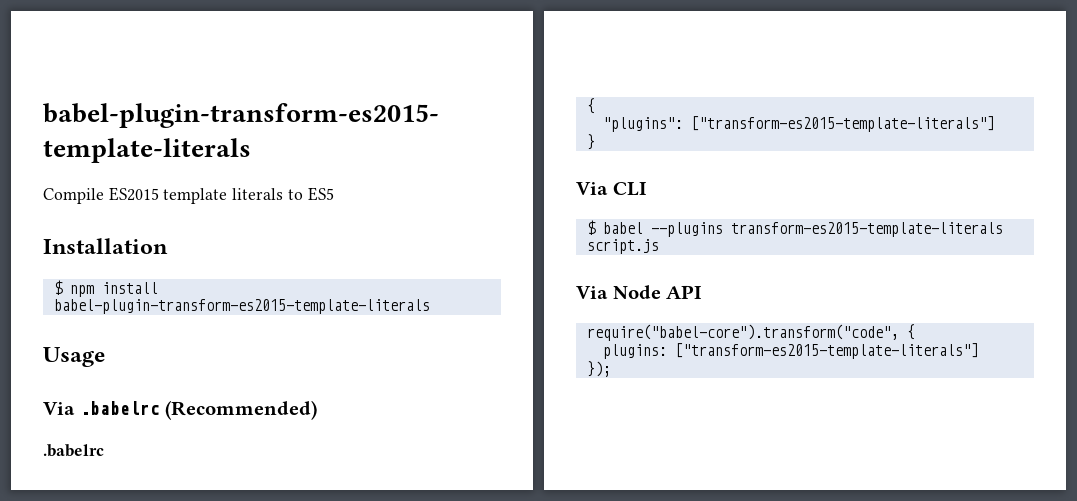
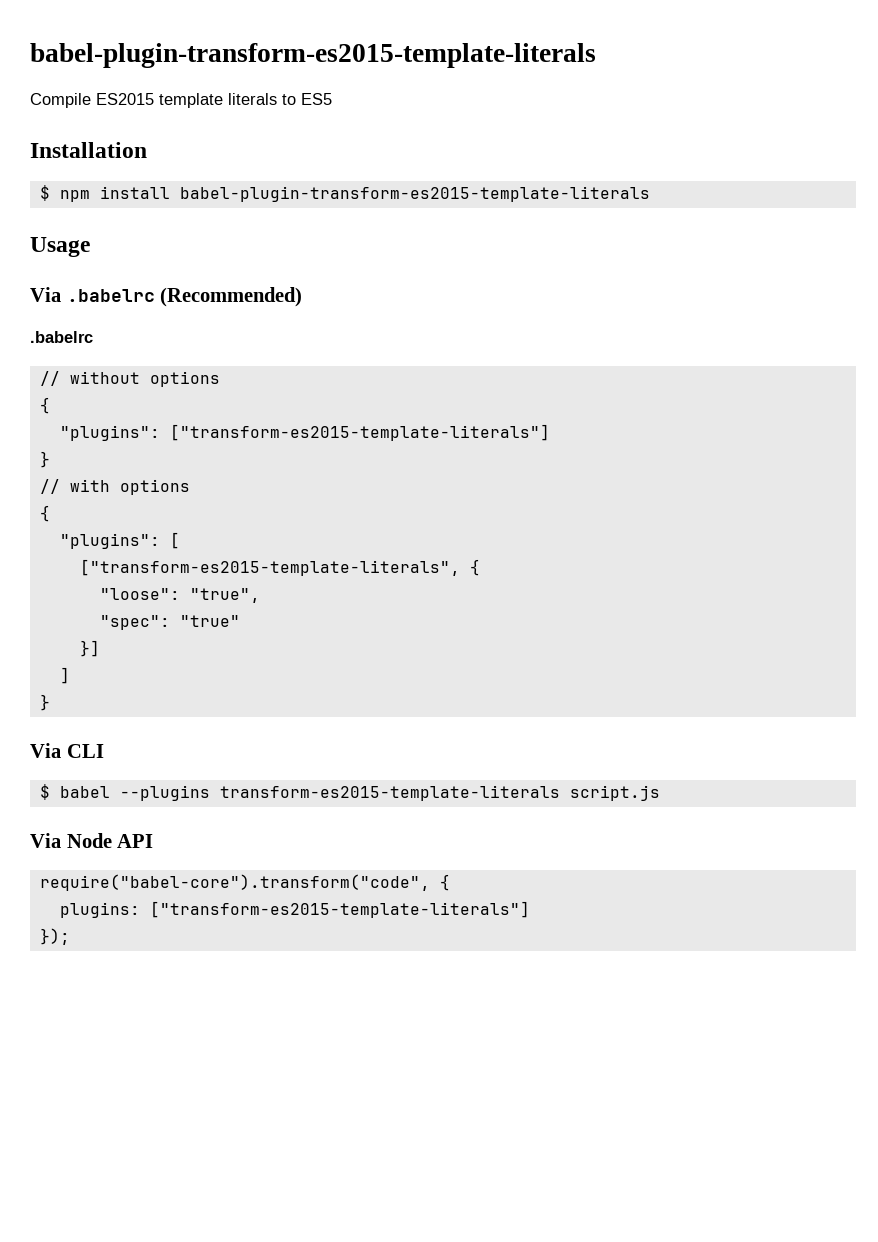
+ // without options
+ // with options
+ {
+ "plugins": [
+ ["transform-es2015-template-literals", {
+ "loose": "true",
+ "spec": "true"
+ }]
+ ]
+ }

